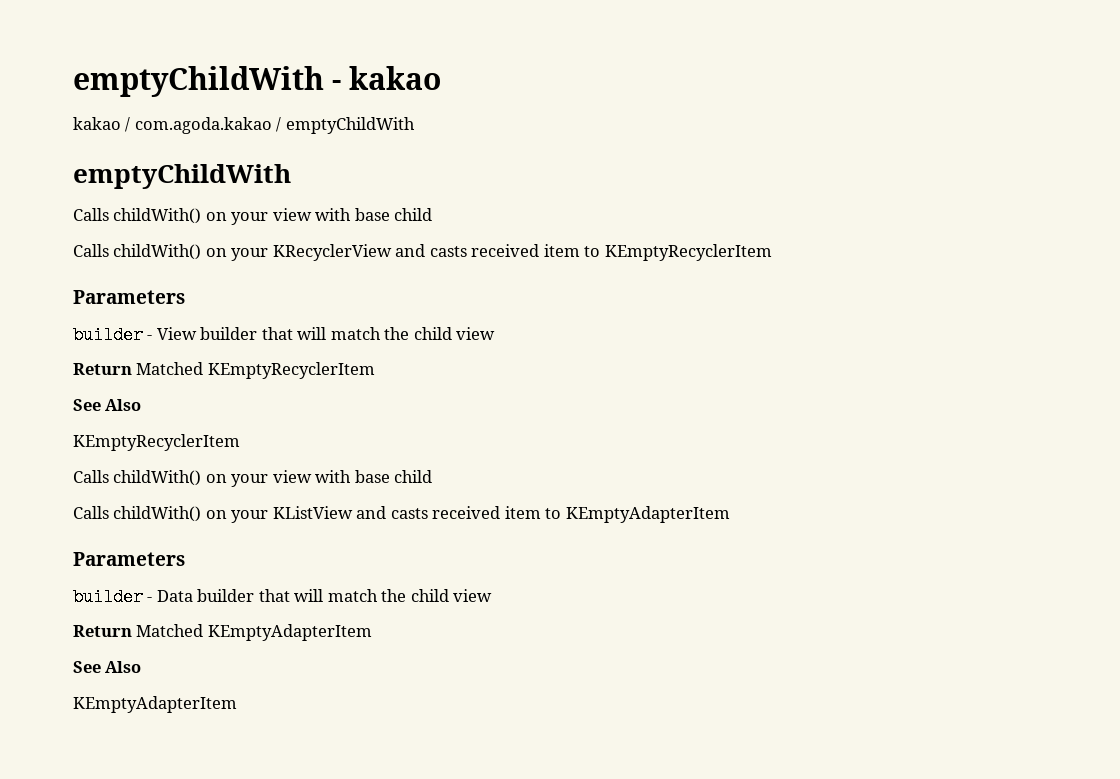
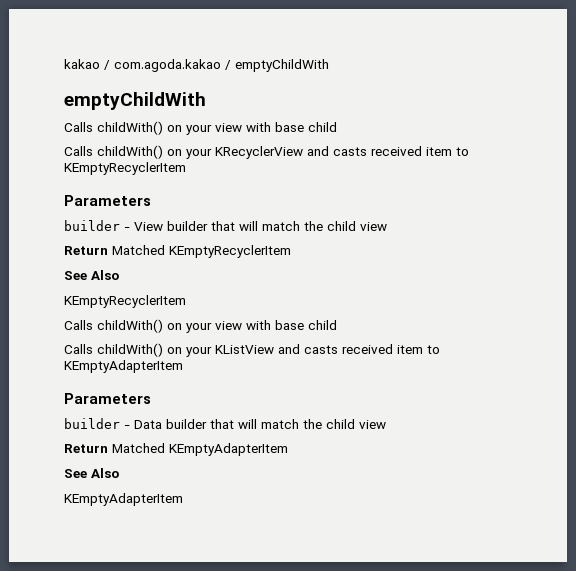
- emptyChildWith - kakao

